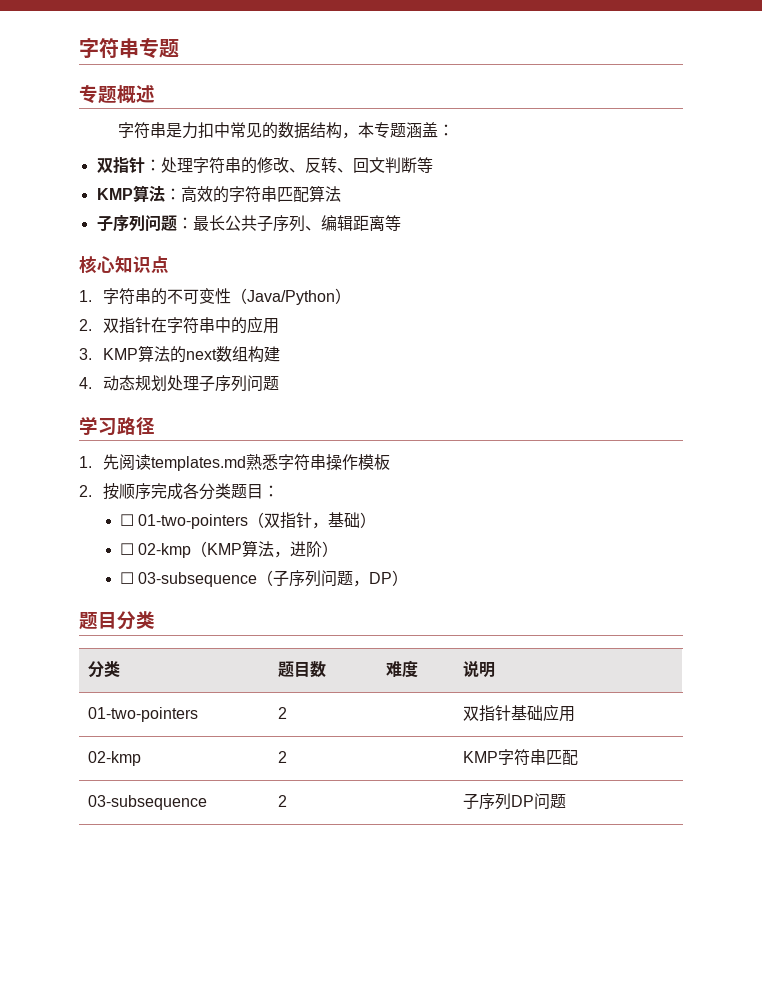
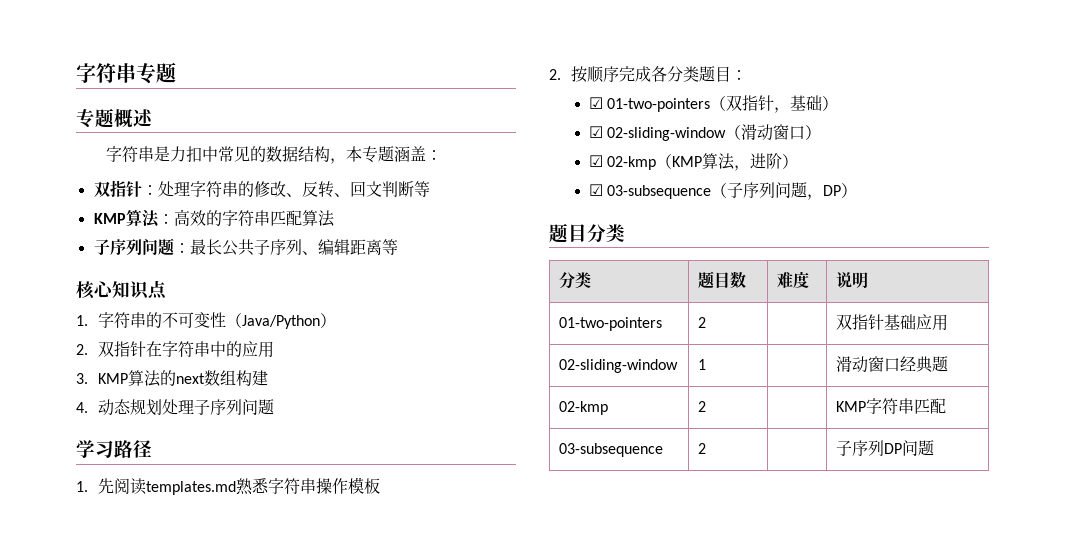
- ☐ 01-two-pointers（双指针，基础）
+ ☑ 01-two-pointers（双指针，基础）
- ☐ 02-kmp（KMP算法，进阶）
+ ☑ 02-sliding-window（滑动窗口）
+ ☑ 02-kmp（KMP算法，进阶）
- ☐ 03-subsequence（子序列问题，DP）
+ ☑ 03-subsequence（子序列问题，DP）
+ 02-sliding-window | 1 | | 滑动窗口经典题

